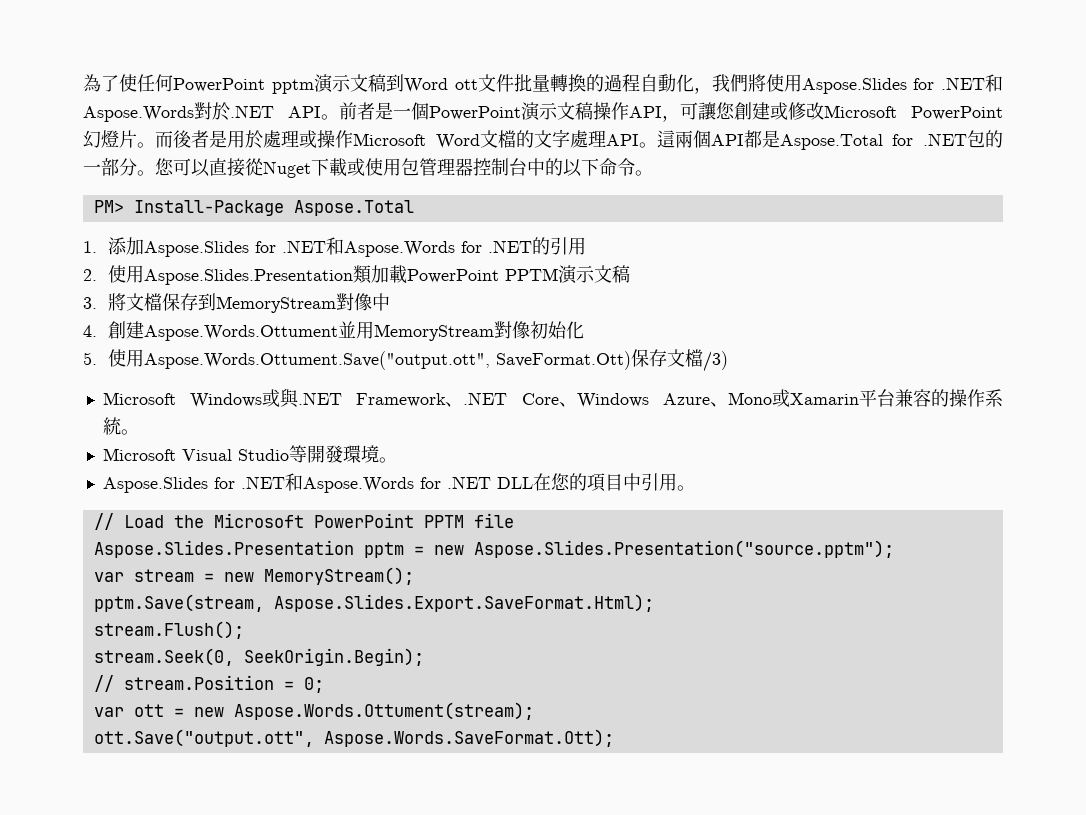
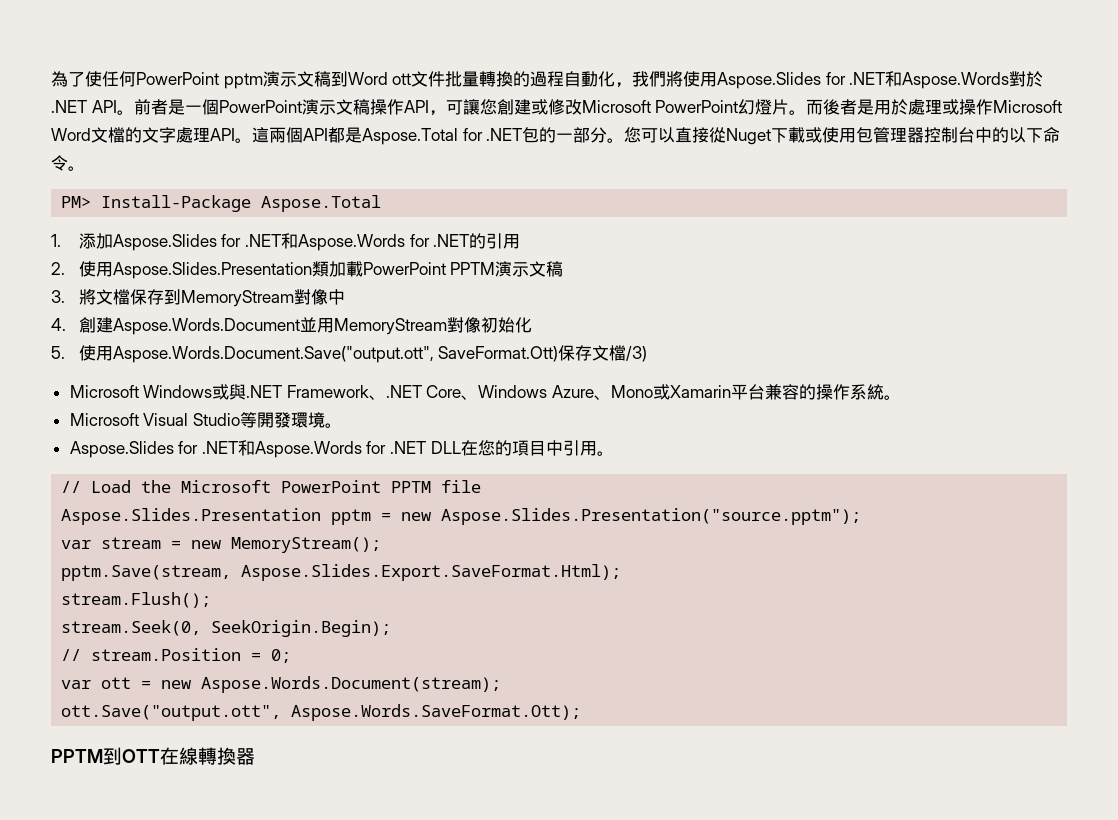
- 4.創建Aspose.Words.Ottument並用MemoryStream對像初始化
+ 4.創建Aspose.Words.Document並用MemoryStream對像初始化
- 5.使用Aspose.Words.Ottument.Save("output.ott", SaveFormat.Ott)保存文檔/3)
+ 5.使用Aspose.Words.Document.Save("output.ott", SaveFormat.Ott)保存文檔/3)
- var ott = new Aspose.Words.Ottument(stream);
+ var ott = new Aspose.Words.Document(stream);
+ PPTM到OTT在線轉換器

